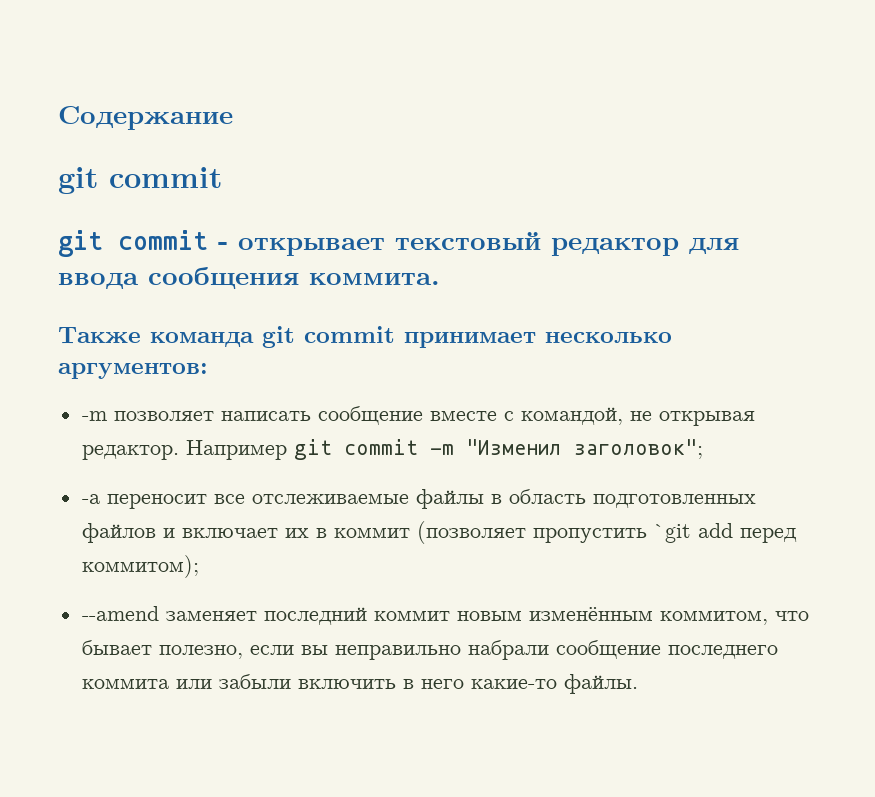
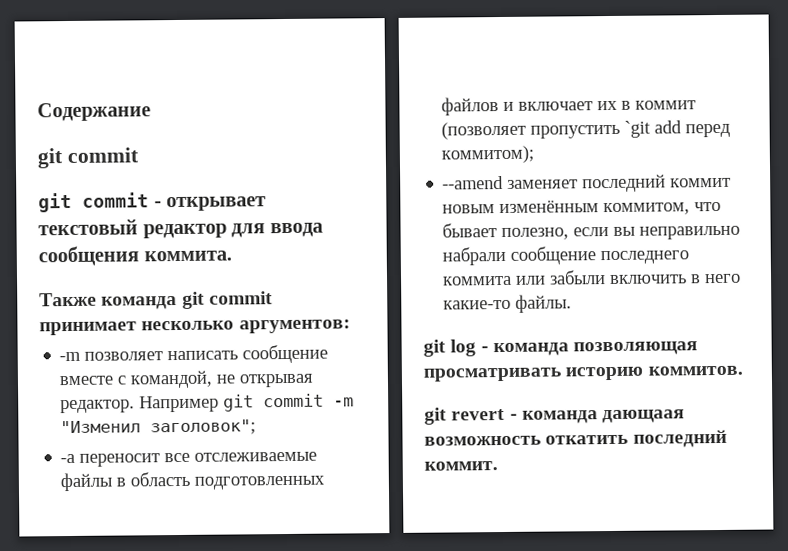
+ git log - команда позволяющая просматривать историю коммитов.
+ git revert - команда дающаая возможность откатить последний коммит.

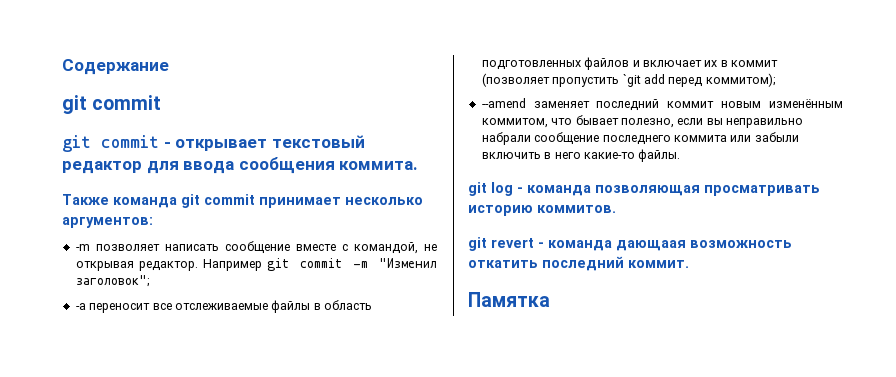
+ Памятка

